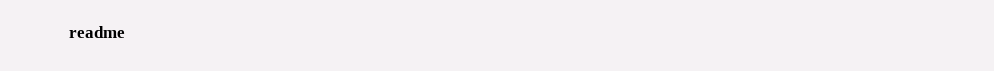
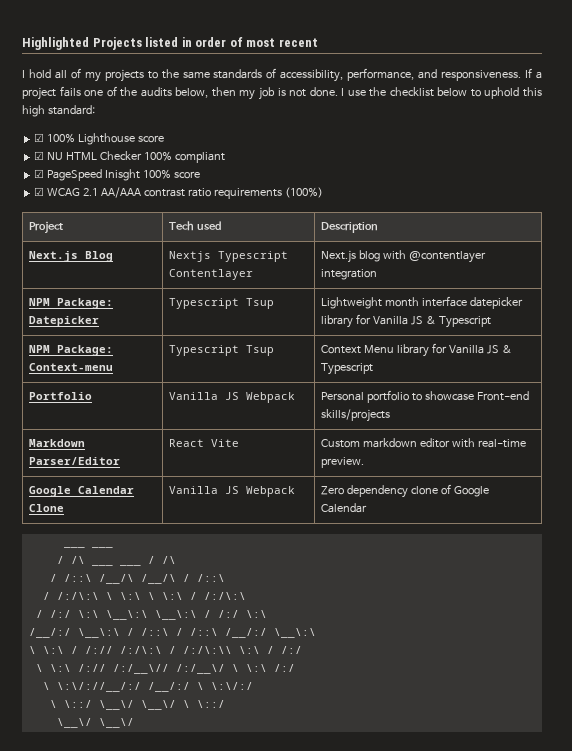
- readme
+ Highlighted Projects listed in order of most recent
+ I hold all of my projects to the same standards of accessibility, performance, and responsiveness. If a project fails one of the audits below, then my job is not done. I use the checklist below to uphold this high standard:
+ ☑ 100% Lighthouse score
+ ☑ NU HTML Checker 100% compliant
+ ☑ PageSpeed Inisght 100% score
+ ☑ WCAG 2.1 AA/AAA contrast ratio requirements (100%)
+ Project | Tech used | Description
+ Next.js Blog | Nextjs Typescript Contentlayer | Next.js blog with @contentlayer integration
+ NPM Package: Datepicker | Typescript Tsup | Lightweight month interface datepicker library for Vanilla JS & Typescript
+ NPM Package: Context-menu | Typescript Tsup | Context Menu library for Vanilla JS & Typescript
+ Portfolio | Vanilla JS Webpack | Personal portfolio to showcase Front-end skills/projects
+ Markdown Parser/Editor | React Vite | Custom markdown editor with real-time preview.
+ Google Calendar Clone | Vanilla JS Webpack | Zero dependency clone of Google Calendar
+ ___ ___
+ / /\ ___ ___ / /\
+ / /::\ /__/\ /__/\ / /::\
+ / /:/\:\ \ \:\ \ \:\ / /:/\:\
+ / /:/ \:\ \__\:\ \__\:\ / /:/ \:\
+ /__/:/ \__\:\ / /::\ / /::\ /__/:/ \__\:\
+ \ \:\ / /:// /:/\:\ / /:/\:\\ \:\ / /:/
+ \ \:\ /:// /:/__\// /:/__\/ \ \:\ /:/
+ \ \:\/://__/:/ /__/:/ \ \:\/:/
+ \ \::/ \__\/ \__\/ \ \::/
+ \__\/ \__\/

